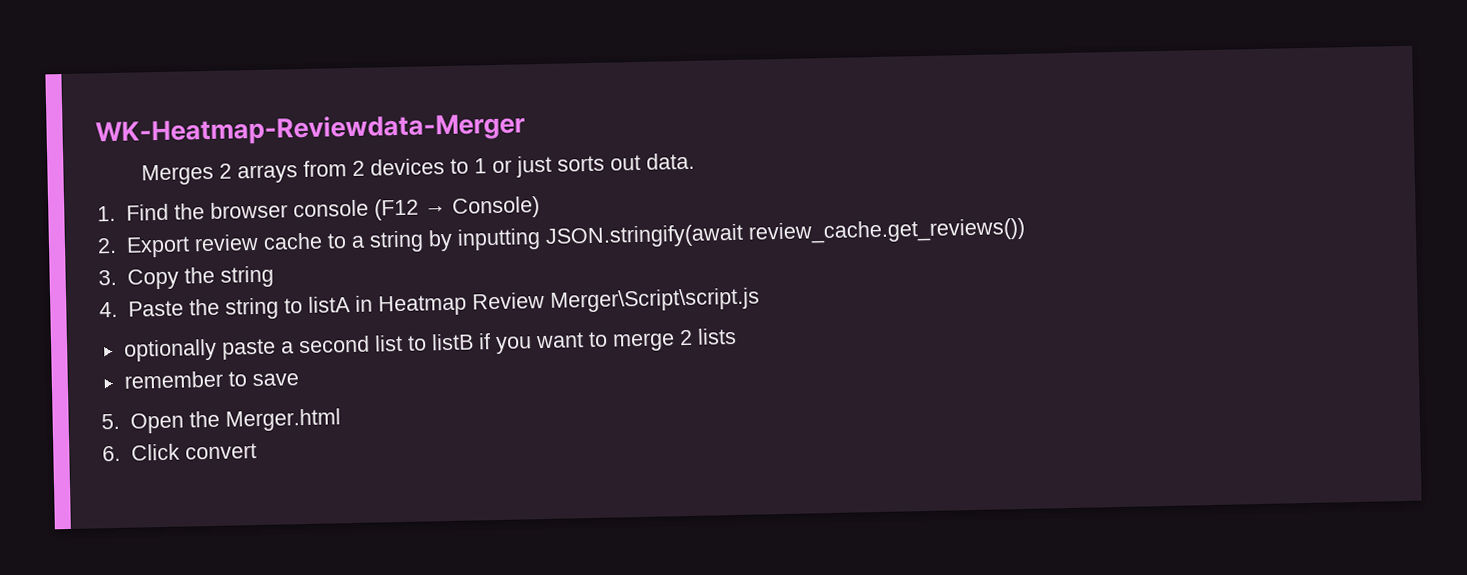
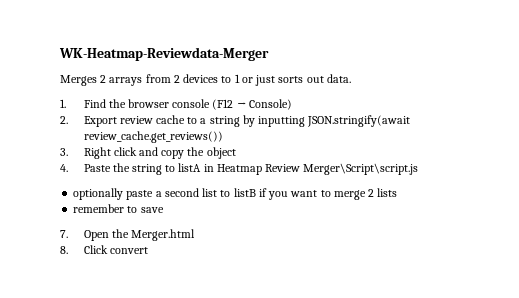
- 3. Copy the string
+ 3. Right click and copy the object
- 5. Open the Merger.html
+ 7. Open the Merger.html
- 6. Click convert
+ 8. Click convert

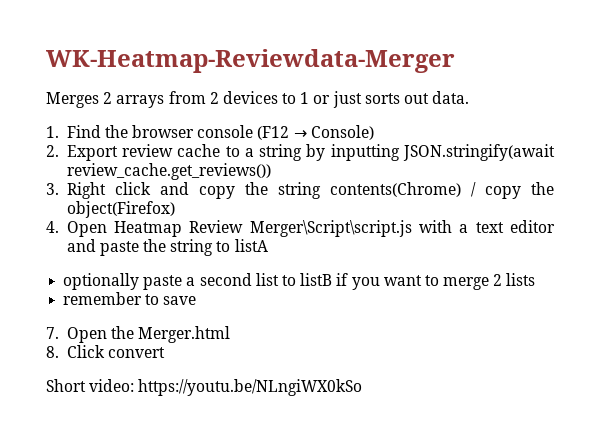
- 3. Right click and copy the object
- 4. Paste the string to listA in Heatmap Review Merger\Script\script.js
+ 3. Right click and copy the string contents(Chrome) / copy the object(Firefox)
+ 4. Open Heatmap Review Merger\Script\script.js with a text editor and paste the string to listA
+ Short video: https://youtu.be/NLngiWX0kSo

